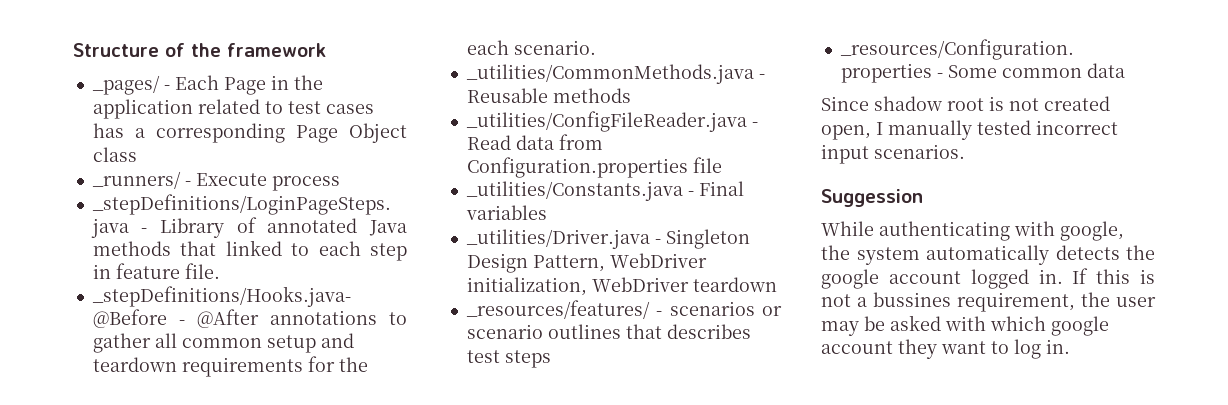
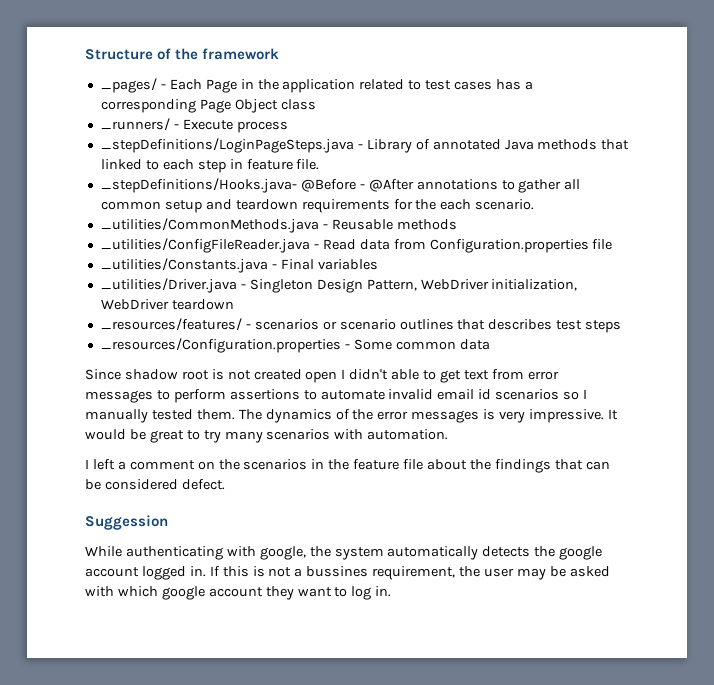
- Since shadow root is not created open, I manually tested incorrect input scenarios.
+ Since shadow root is not created open I didn't able to get text from error messages to perform assertions to automate invalid email id scenarios so I manually tested them. The dynamics of the error messages is very impressive. It would be great to try many scenarios with automation.
+ I left a comment on the scenarios in the feature file about the findings that can be considered defect.

